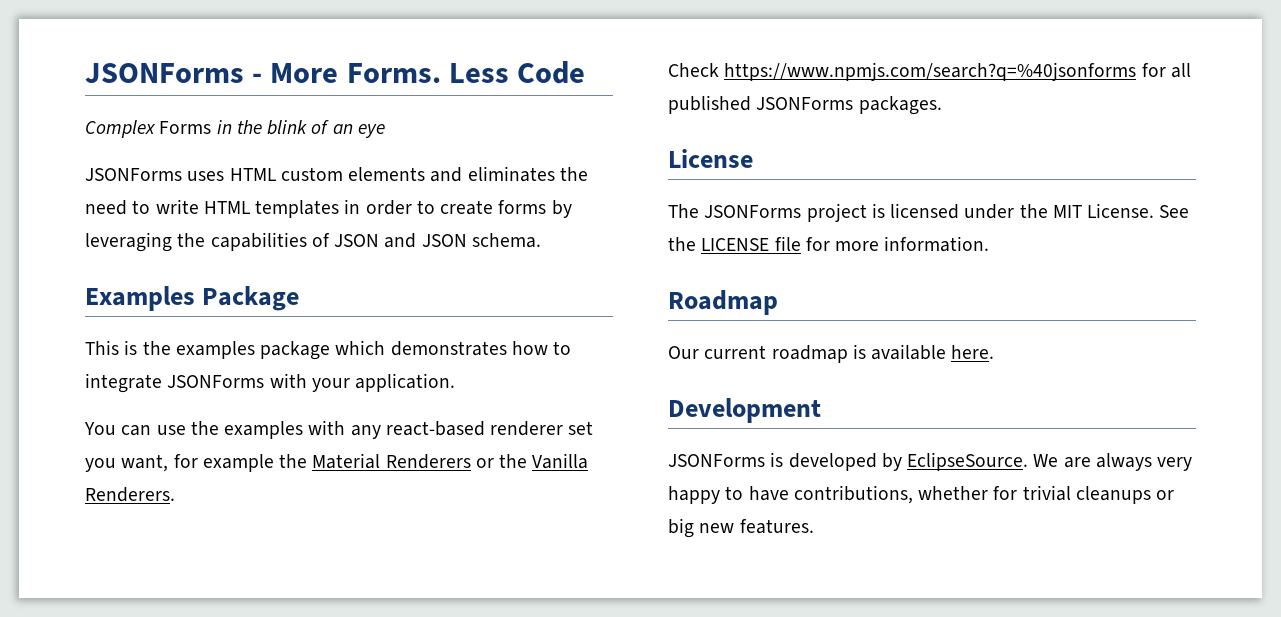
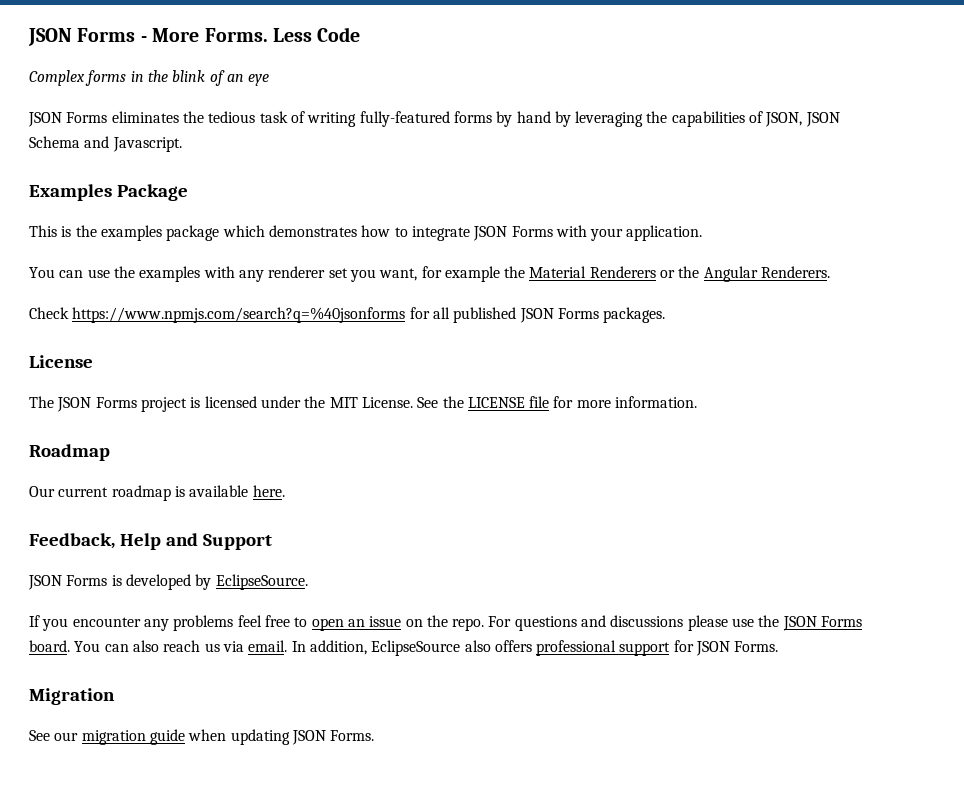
- JSONForms - More Forms.
+ JSON Forms - More Forms.
- Complex Forms in the blink of an eye
+ Complex forms in the blink of an eye
- JSONForms uses HTML custom elements and eliminates the need to write HTML templates in order to create forms by leveraging the capabilities of JSON and JSON schema.
+ JSON Forms eliminates the tedious task of writing fully-featured forms by hand by leveraging the capabilities of JSON, JSON Schema and Javascript.
- This is the examples package which demonstrates how to integrate JSONForms with your application.
+ This is the examples package which demonstrates how to integrate JSON Forms with your application.
- You can use the examples with any react-based renderer set you want, for example the Material Renderers or the Vanilla Renderers.
+ You can use the examples with any renderer set you want, for example the Material Renderers or the Angular Renderers.
- Check https://www.npmjs.com/search?q=%40jsonforms for all published JSONForms packages.
+ Check https://www.npmjs.com/search?q=%40jsonforms for all published JSON Forms packages.
- The JSONForms project is licensed under the MIT License.
+ The JSON Forms project is licensed under the MIT License.
- Development
- JSONForms is developed by EclipseSource. We are always very happy to have contributions, whether for trivial cleanups or big new features.
+ Feedback, Help and Support
+ JSON Forms is developed by EclipseSource.
+ If you encounter any problems feel free to open an issue on the repo. For questions and discussions please use the JSON Forms board. You can also reach us via email. In addition, EclipseSource also offers professional support for JSON Forms.
+ Migration
+ See our migration guide when updating JSON Forms.

